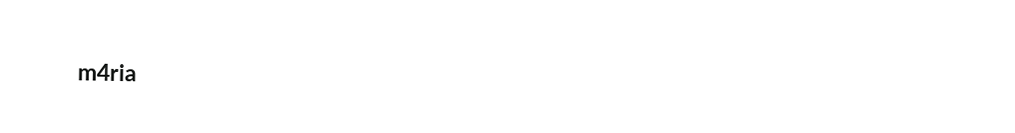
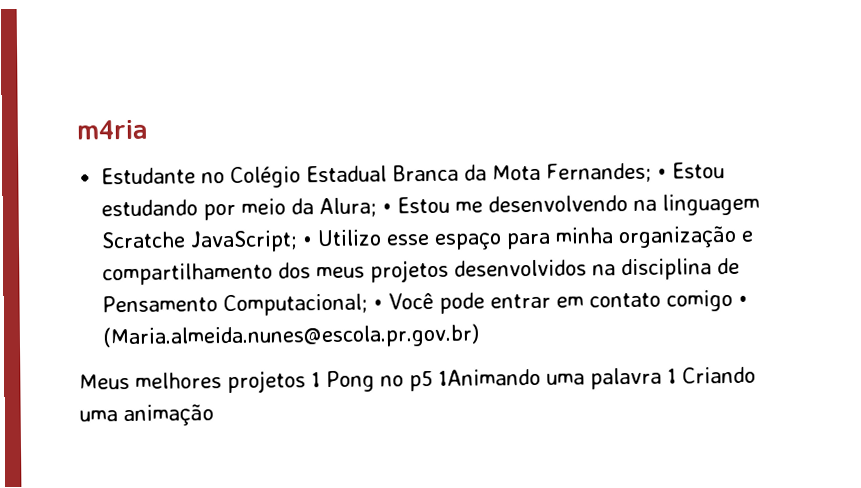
+ Estudante no Colégio Estadual Branca da Mota Fernandes; • Estou estudando por meio da Alura; • Estou me desenvolvendo na linguagem Scratche JavaScript; • Utilizo esse espaço para minha organização e compartilhamento dos meus projetos desenvolvidos na disciplina de Pensamento Computacional; • Você pode entrar em contato comigo • (Maria.almeida.nunes@escola.pr.gov.br)
+ Meus melhores projetos 1 Pong no p5 1Animando uma palavra 1 Criando uma animação

